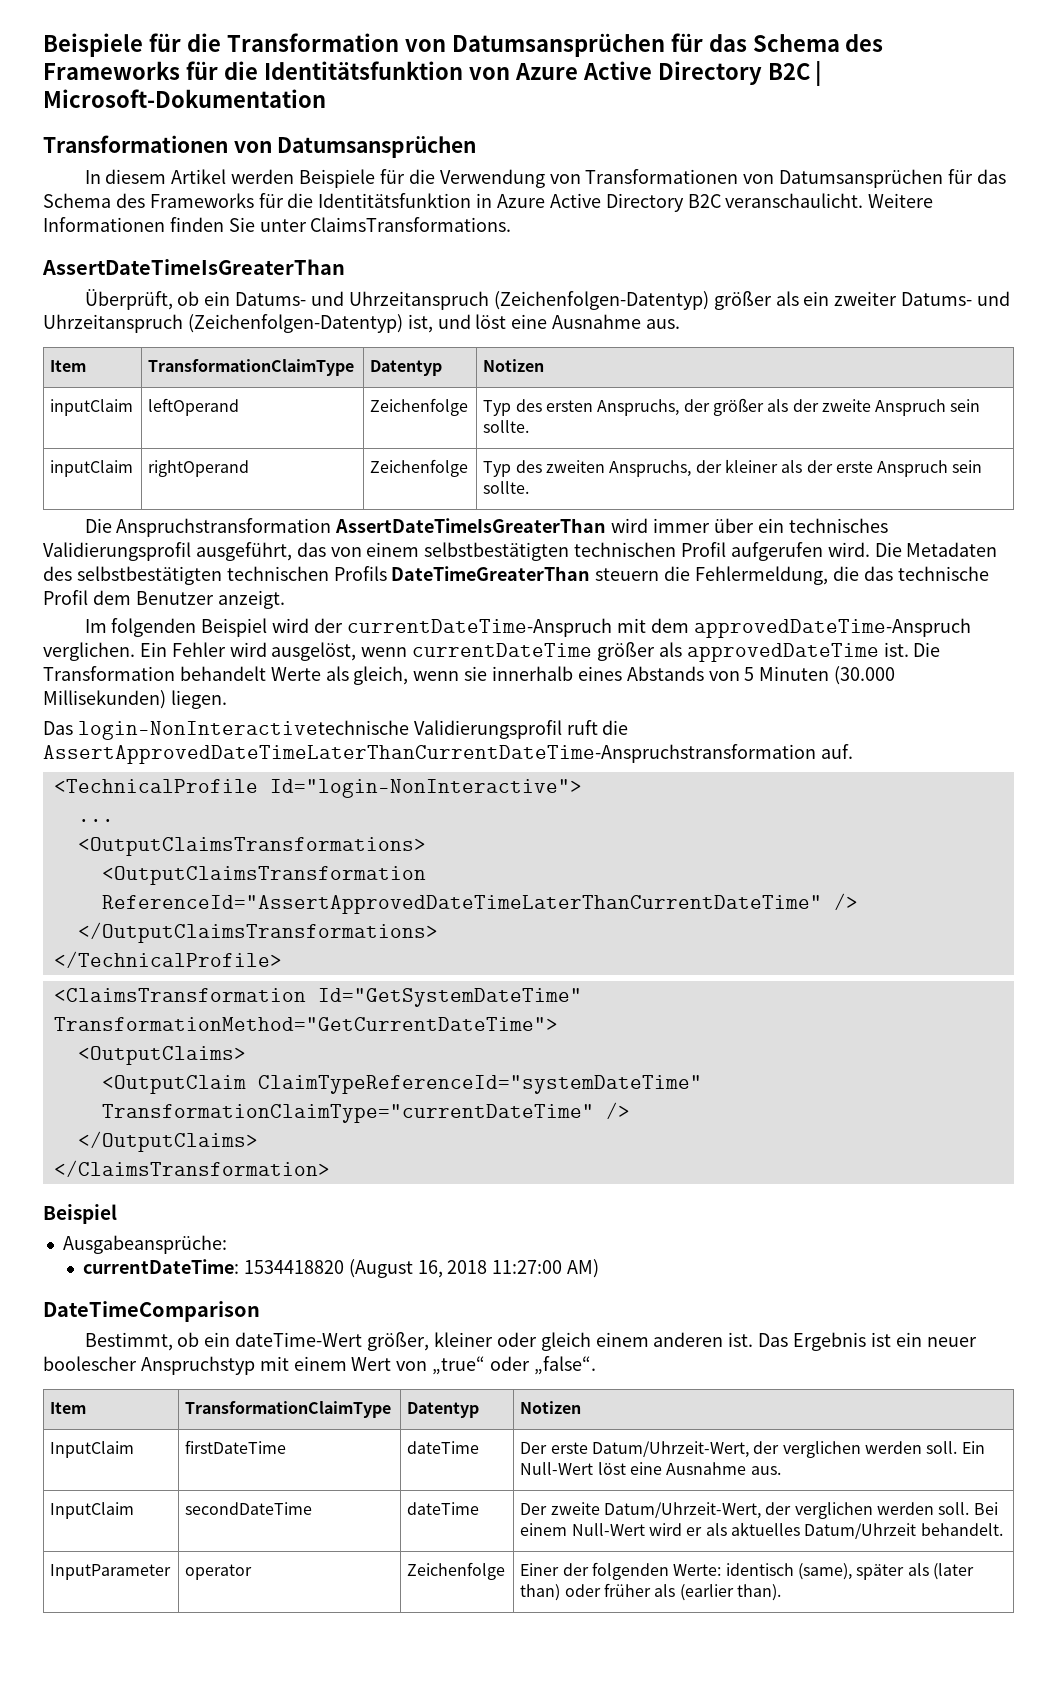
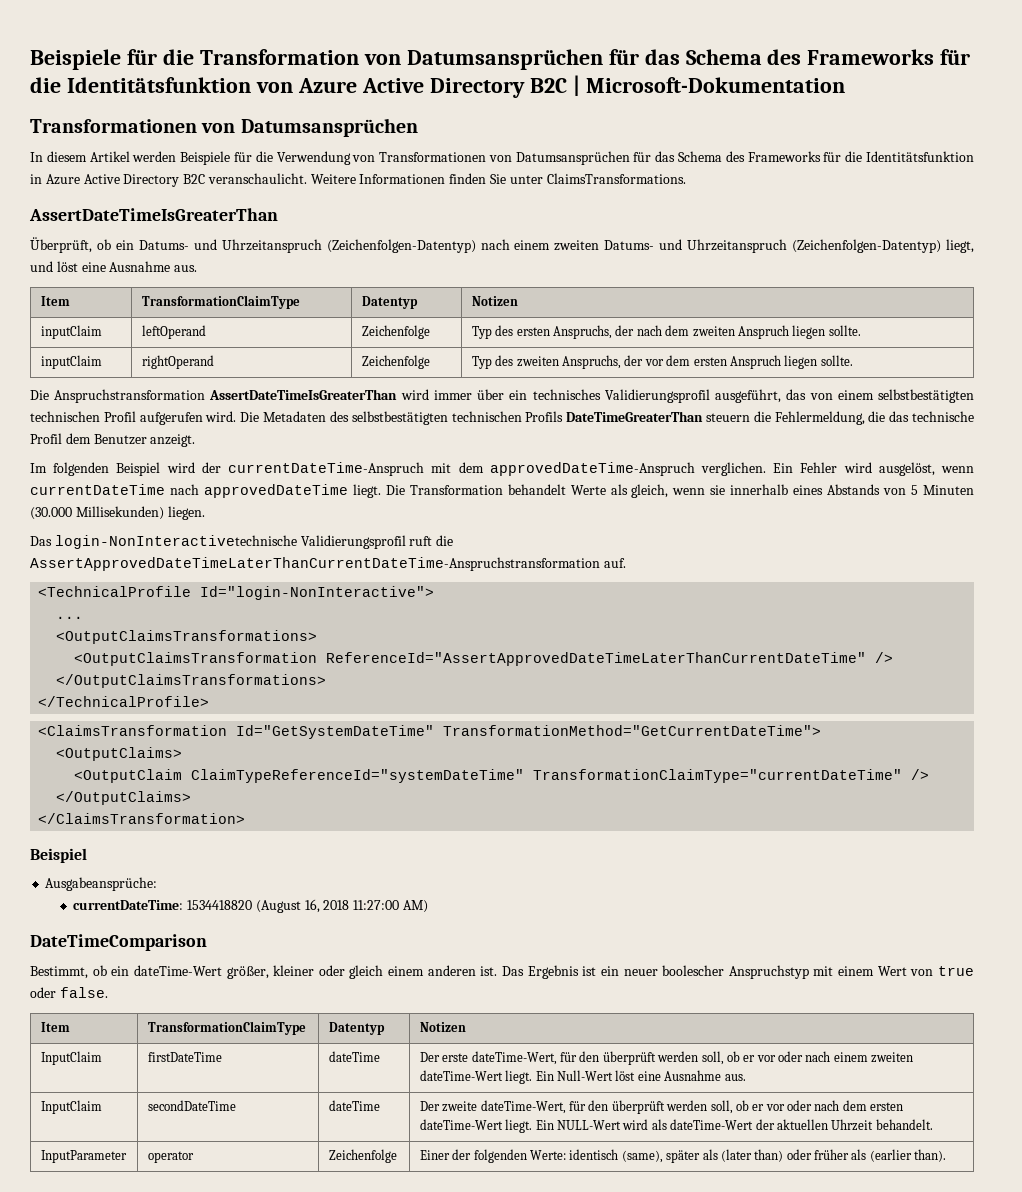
- Überprüft, ob ein Datums- und Uhrzeitanspruch (Zeichenfolgen-Datentyp) größer als ein zweiter Datums- und Uhrzeitanspruch (Zeichenfolgen-Datentyp) ist, und löst eine Ausnahme aus.
+ Überprüft, ob ein Datums- und Uhrzeitanspruch (Zeichenfolgen-Datentyp) nach einem zweiten Datums- und Uhrzeitanspruch (Zeichenfolgen-Datentyp) liegt, und löst eine Ausnahme aus.
- inputClaim | leftOperand | Zeichenfolge | Typ des ersten Anspruchs, der größer als der zweite Anspruch sein sollte.
+ inputClaim | leftOperand | Zeichenfolge | Typ des ersten Anspruchs, der nach dem zweiten Anspruch liegen sollte.
- inputClaim | rightOperand | Zeichenfolge | Typ des zweiten Anspruchs, der kleiner als der erste Anspruch sein sollte.
+ inputClaim | rightOperand | Zeichenfolge | Typ des zweiten Anspruchs, der vor dem ersten Anspruch liegen sollte.
- Ein Fehler wird ausgelöst, wenn currentDateTime größer als approvedDateTime ist.
+ Ein Fehler wird ausgelöst, wenn currentDateTime nach approvedDateTime liegt.
- Das Ergebnis ist ein neuer boolescher Anspruchstyp mit einem Wert von „true“ oder „false“.
+ Das Ergebnis ist ein neuer boolescher Anspruchstyp mit einem Wert von true oder false.
- InputClaim | firstDateTime | dateTime | Der erste Datum/Uhrzeit-Wert, der verglichen werden soll. Ein Null-Wert löst eine Ausnahme aus.
+ InputClaim | firstDateTime | dateTime | Der erste dateTime-Wert, für den überprüft werden soll, ob er vor oder nach einem zweiten dateTime-Wert liegt. Ein Null-Wert löst eine Ausnahme aus.
- InputClaim | secondDateTime | dateTime | Der zweite Datum/Uhrzeit-Wert, der verglichen werden soll. Bei einem Null-Wert wird er als aktuelles Datum/Uhrzeit behandelt.
+ InputClaim | secondDateTime | dateTime | Der zweite dateTime-Wert, für den überprüft werden soll, ob er vor oder nach dem ersten dateTime-Wert liegt. Ein NULL-Wert wird als dateTime-Wert der aktuellen Uhrzeit behandelt.

